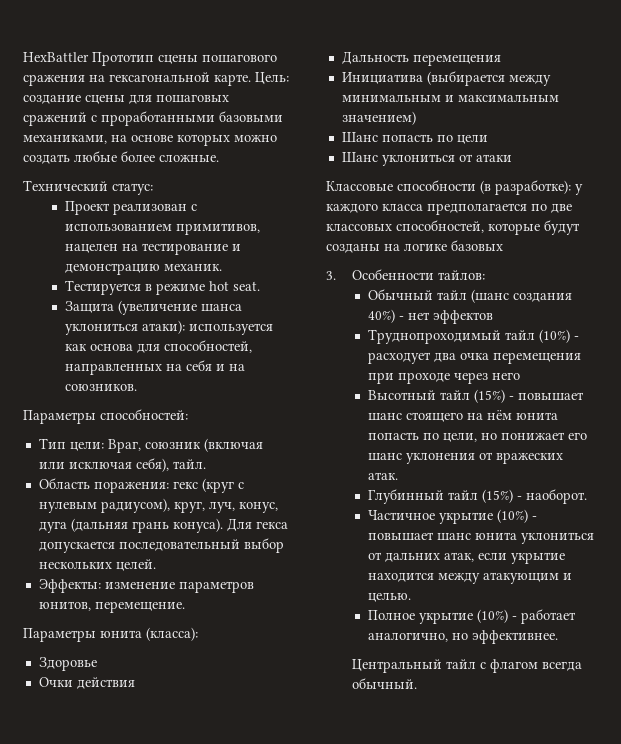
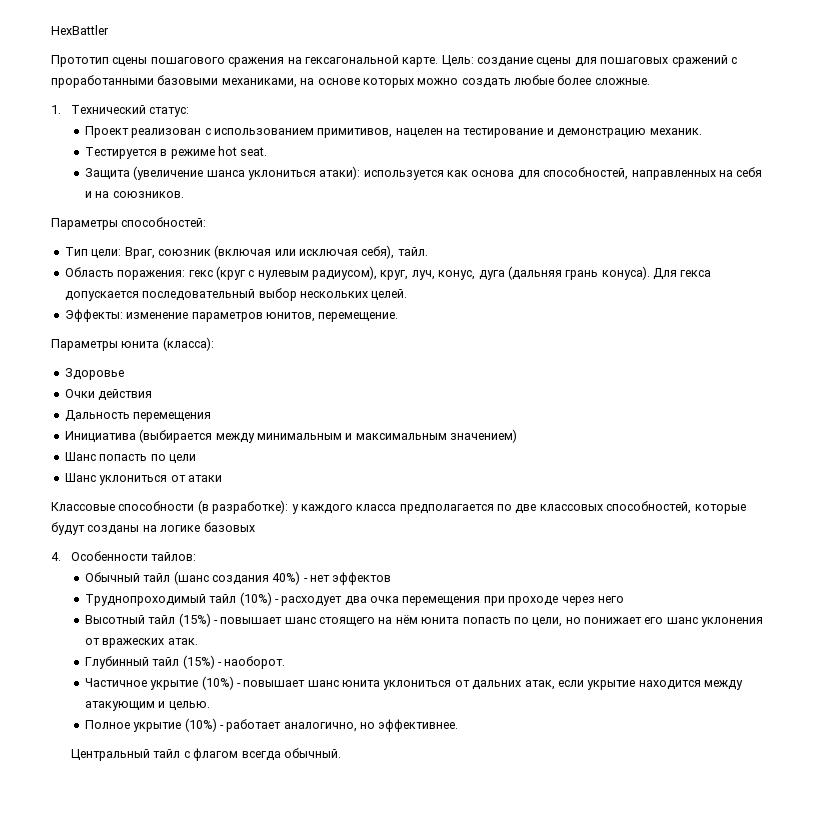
- HexBattler Прототип сцены пошагового сражения на гексагональной карте.
+ HexBattler
+ Прототип сцены пошагового сражения на гексагональной карте.
- Технический статус:
+ 1. Технический статус:
- 3. Особенности тайлов:
+ 4. Особенности тайлов:

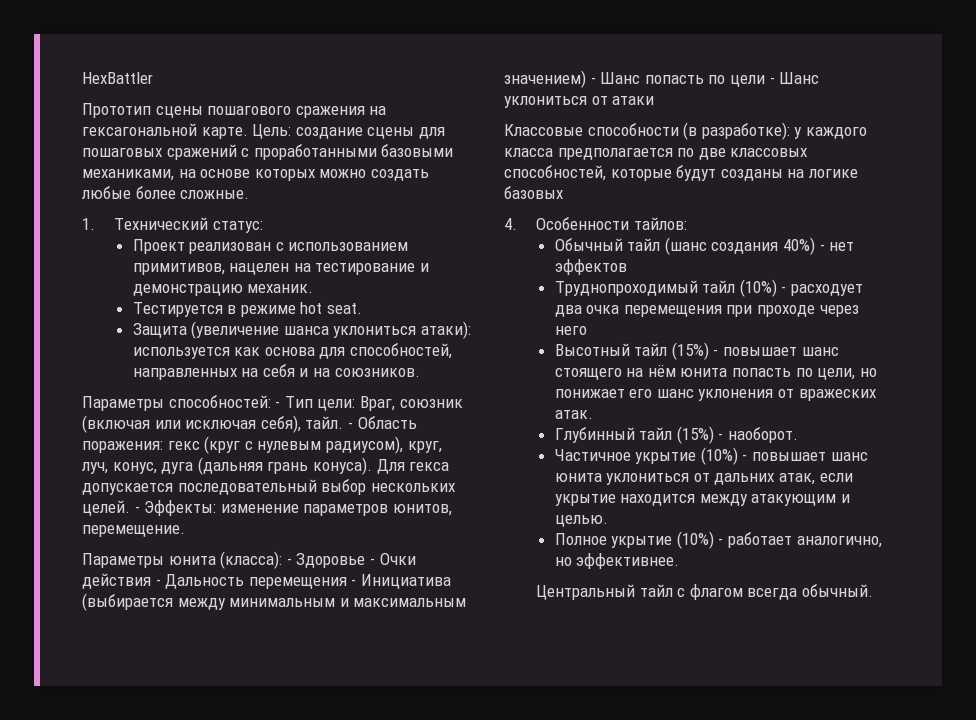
- Параметры способностей:
- Тип цели: Враг, союзник (включая или исключая себя), тайл.
- Область поражения: гекс (круг с нулевым радиусом), круг, луч, конус, дуга (дальняя грань конуса).
+ Параметры способностей: - Тип цели: Враг, союзник (включая или исключая себя), тайл. - Область поражения: гекс (круг с нулевым радиусом), круг, луч, конус, дуга (дальняя грань конуса).
- Для гекса допускается последовательный выбор нескольких целей.
- Эффекты: изменение параметров юнитов, перемещение.
+ Для гекса допускается последовательный выбор нескольких целей. - Эффекты: изменение параметров юнитов, перемещение.
- Параметры юнита (класса):
- Здоровье
- Очки действия
- Дальность перемещения
- Инициатива (выбирается между минимальным и максимальным значением)
- Шанс попасть по цели
- Шанс уклониться от атаки
+ Параметры юнита (класса): - Здоровье - Очки действия - Дальность перемещения - Инициатива (выбирается между минимальным и максимальным значением) - Шанс попасть по цели - Шанс уклониться от атаки

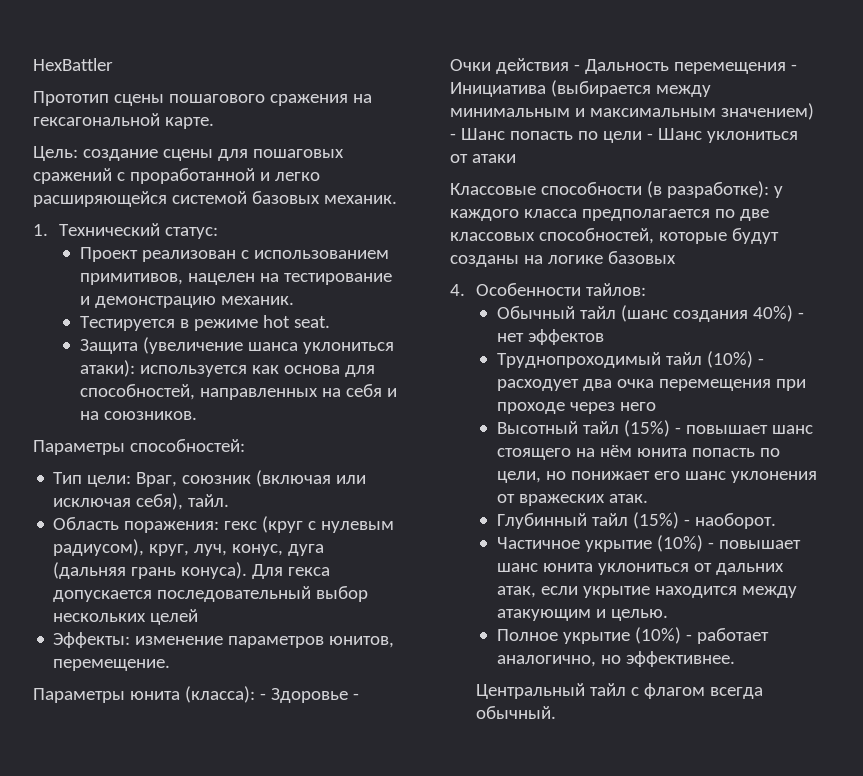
- Прототип сцены пошагового сражения на гексагональной карте. Цель: создание сцены для пошаговых сражений с проработанными базовыми механиками, на основе которых можно создать любые более сложные.
+ Прототип сцены пошагового сражения на гексагональной карте.
+ Цель: создание сцены для пошаговых сражений с проработанной и легко расширяющейся системой базовых механик.
- Параметры способностей: - Тип цели: Враг, союзник (включая или исключая себя), тайл. - Область поражения: гекс (круг с нулевым радиусом), круг, луч, конус, дуга (дальняя грань конуса).
+ Параметры способностей:
+ Тип цели: Враг, союзник (включая или исключая себя), тайл.
+ Область поражения: гекс (круг с нулевым радиусом), круг, луч, конус, дуга (дальняя грань конуса).
- Для гекса допускается последовательный выбор нескольких целей. - Эффекты: изменение параметров юнитов, перемещение.
+ Для гекса допускается последовательный выбор нескольких целей
+ Эффекты: изменение параметров юнитов, перемещение.

